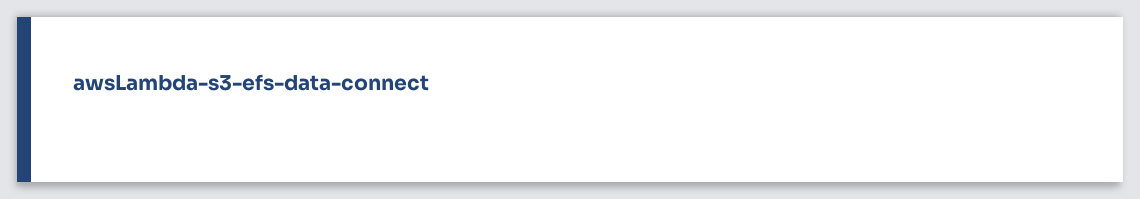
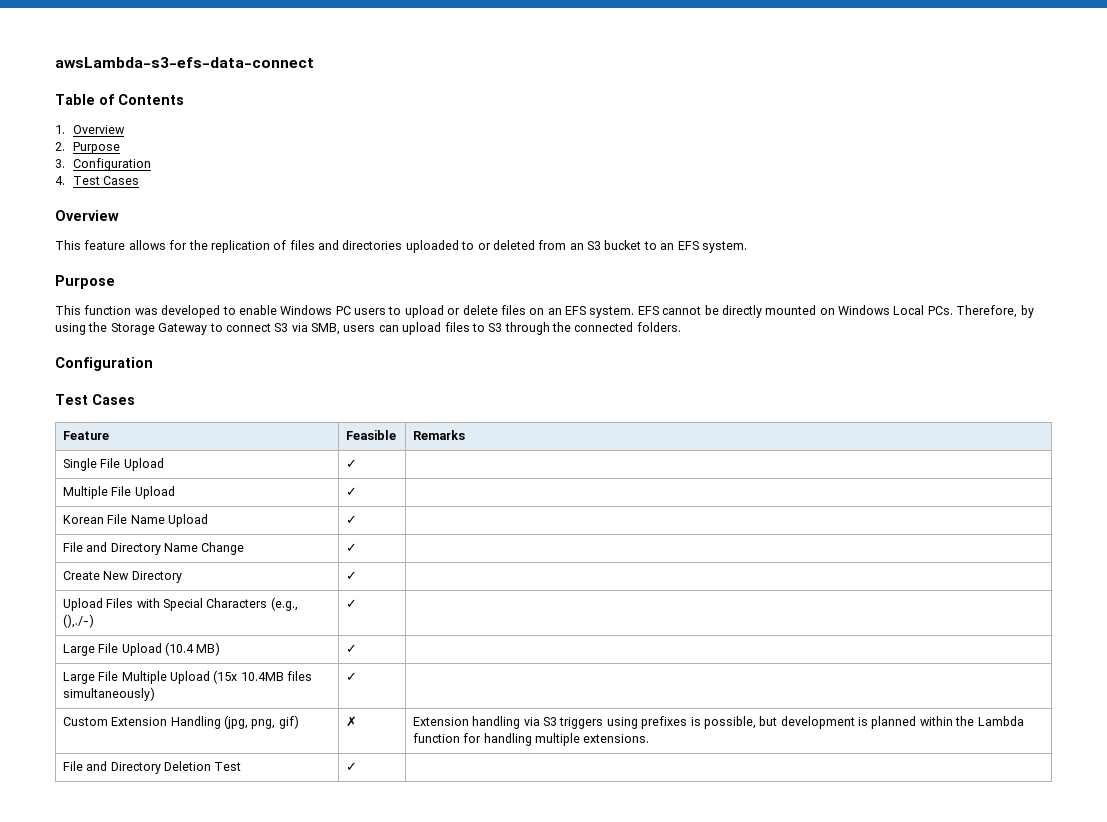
+ Table of Contents
+ 1. Overview
+ 2. Purpose
+ 3. Configuration
+ 4. Test Cases
+ Overview
+ This feature allows for the replication of files and directories uploaded to or deleted from an S3 bucket to an EFS system.
+ Purpose
+ This function was developed to enable Windows PC users to upload or delete files on an EFS system. EFS cannot be directly mounted on Windows Local PCs. Therefore, by using the Storage Gateway to connect S3 via SMB, users can upload files to S3 through the connected folders.
+ Configuration
+ Test Cases
+ Feature | Feasible | Remarks
+ Single File Upload | ✓ |
+ Multiple File Upload | ✓ |
+ Korean File Name Upload | ✓ |
+ File and Directory Name Change | ✓ |
+ Create New Directory | ✓ |
+ Upload Files with Special Characters (e.g., (),./-) | ✓ |
+ Large File Upload (10.4 MB) | ✓ |
+ Large File Multiple Upload (15x 10.4MB files simultaneously) | ✓ |
+ Custom Extension Handling (jpg, png, gif) | ✗ | Extension handling via S3 triggers using prefixes is possible, but development is planned within the Lambda function for handling multiple extensions.
+ File and Directory Deletion Test | ✓ |

